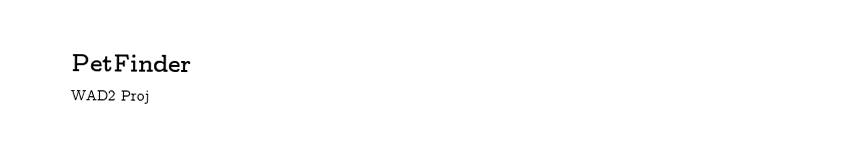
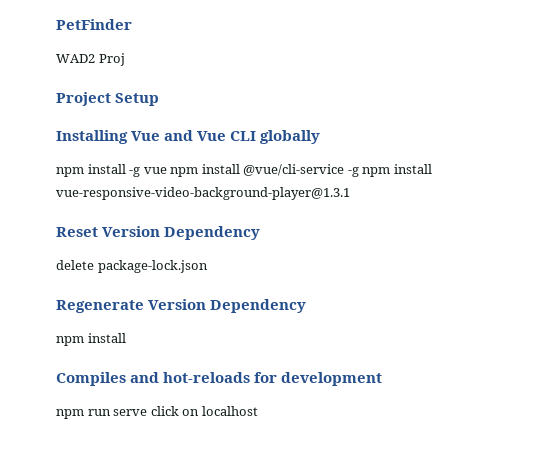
+ Project Setup
+ Installing Vue and Vue CLI globally
+ npm install -g vue npm install @vue/cli-service -g npm install vue-responsive-video-background-player@1.3.1
+ Reset Version Dependency
+ delete package-lock.json
+ Regenerate Version Dependency
+ npm install
+ Compiles and hot-reloads for development
+ npm run serve click on localhost

